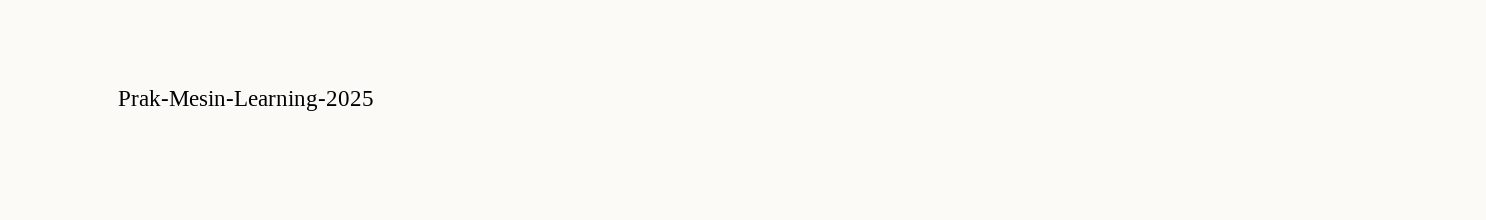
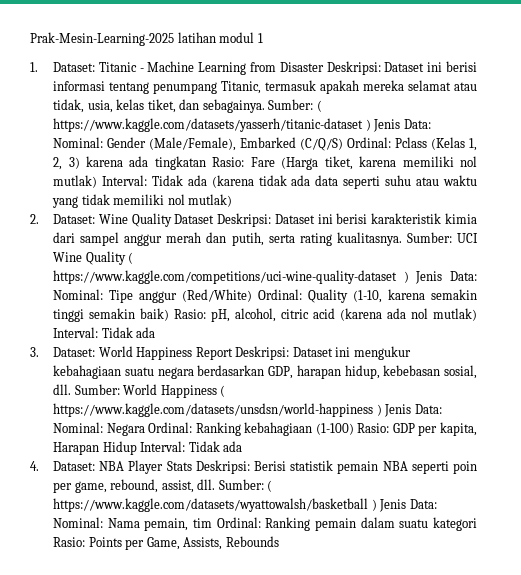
- Prak-Mesin-Learning-2025
+ Prak-Mesin-Learning-2025 latihan modul 1
+ 1. Dataset: Titanic - Machine Learning from Disaster Deskripsi: Dataset ini berisi informasi tentang penumpang Titanic, termasuk apakah mereka selamat atau tidak, usia, kelas tiket, dan sebagainya. Sumber: ( https://www.kaggle.com/datasets/yasserh/titanic-dataset ) Jenis Data: Nominal: Gender (Male/Female), Embarked (C/Q/S) Ordinal: Pclass (Kelas 1, 2, 3) karena ada tingkatan Rasio: Fare (Harga tiket, karena memiliki nol mutlak) Interval: Tidak ada (karena tidak ada data seperti suhu atau waktu yang tidak memiliki nol mutlak)
+ 2. Dataset: Wine Quality Dataset Deskripsi: Dataset ini berisi karakteristik kimia dari sampel anggur merah dan putih, serta rating kualitasnya. Sumber: UCI Wine Quality ( https://www.kaggle.com/competitions/uci-wine-quality-dataset ) Jenis Data: Nominal: Tipe anggur (Red/White) Ordinal: Quality (1-10, karena semakin tinggi semakin baik) Rasio: pH, alcohol, citric acid (karena ada nol mutlak) Interval: Tidak ada
+ 3. Dataset: World Happiness Report Deskripsi: Dataset ini mengukur kebahagiaan suatu negara berdasarkan GDP, harapan hidup, kebebasan sosial, dll. Sumber: World Happiness ( https://www.kaggle.com/datasets/unsdsn/world-happiness ) Jenis Data: Nominal: Negara Ordinal: Ranking kebahagiaan (1-100) Rasio: GDP per kapita, Harapan Hidup Interval: Tidak ada
+ 4. Dataset: NBA Player Stats Deskripsi: Berisi statistik pemain NBA seperti poin per game, rebound, assist, dll. Sumber: ( https://www.kaggle.com/datasets/wyattowalsh/basketball ) Jenis Data: Nominal: Nama pemain, tim Ordinal: Ranking pemain dalam suatu kategori Rasio: Points per Game, Assists, Rebounds

